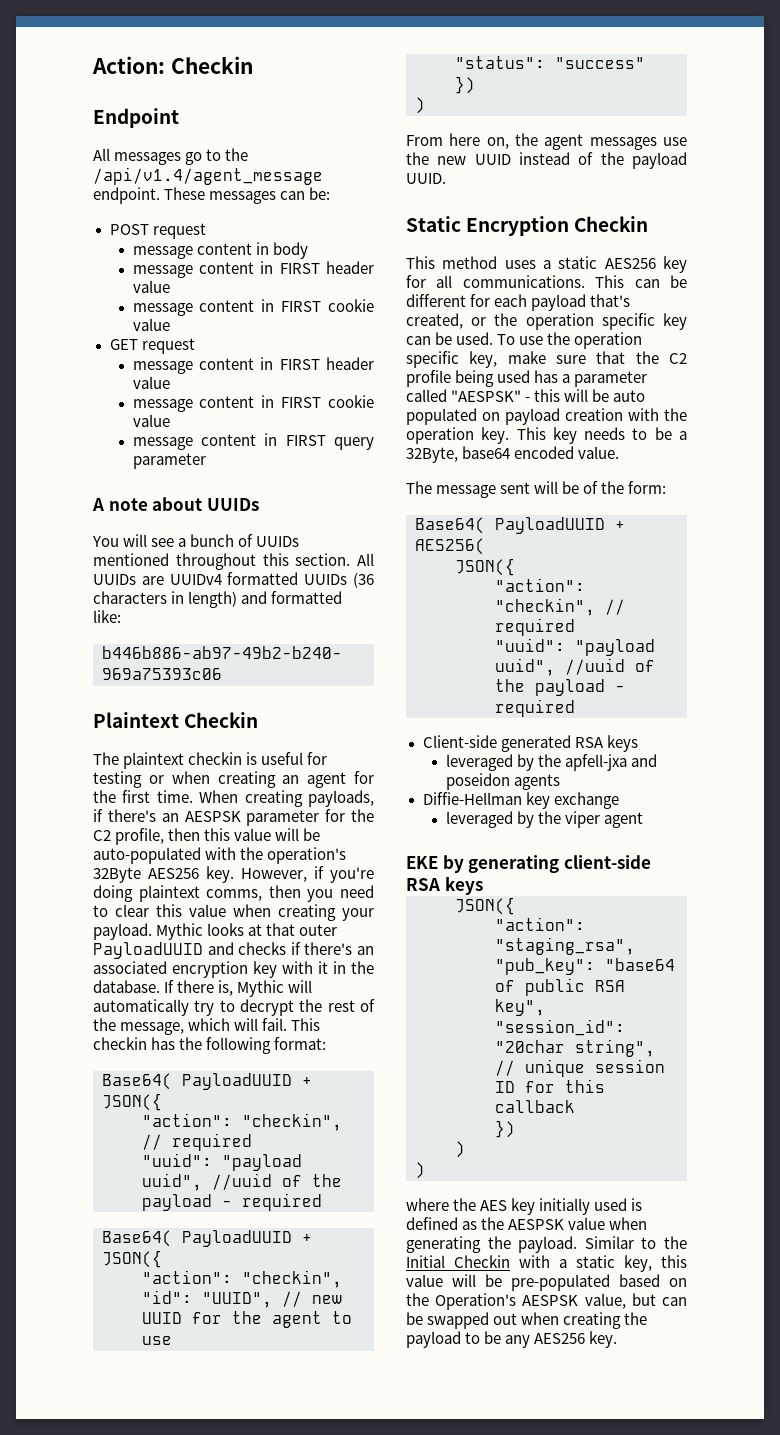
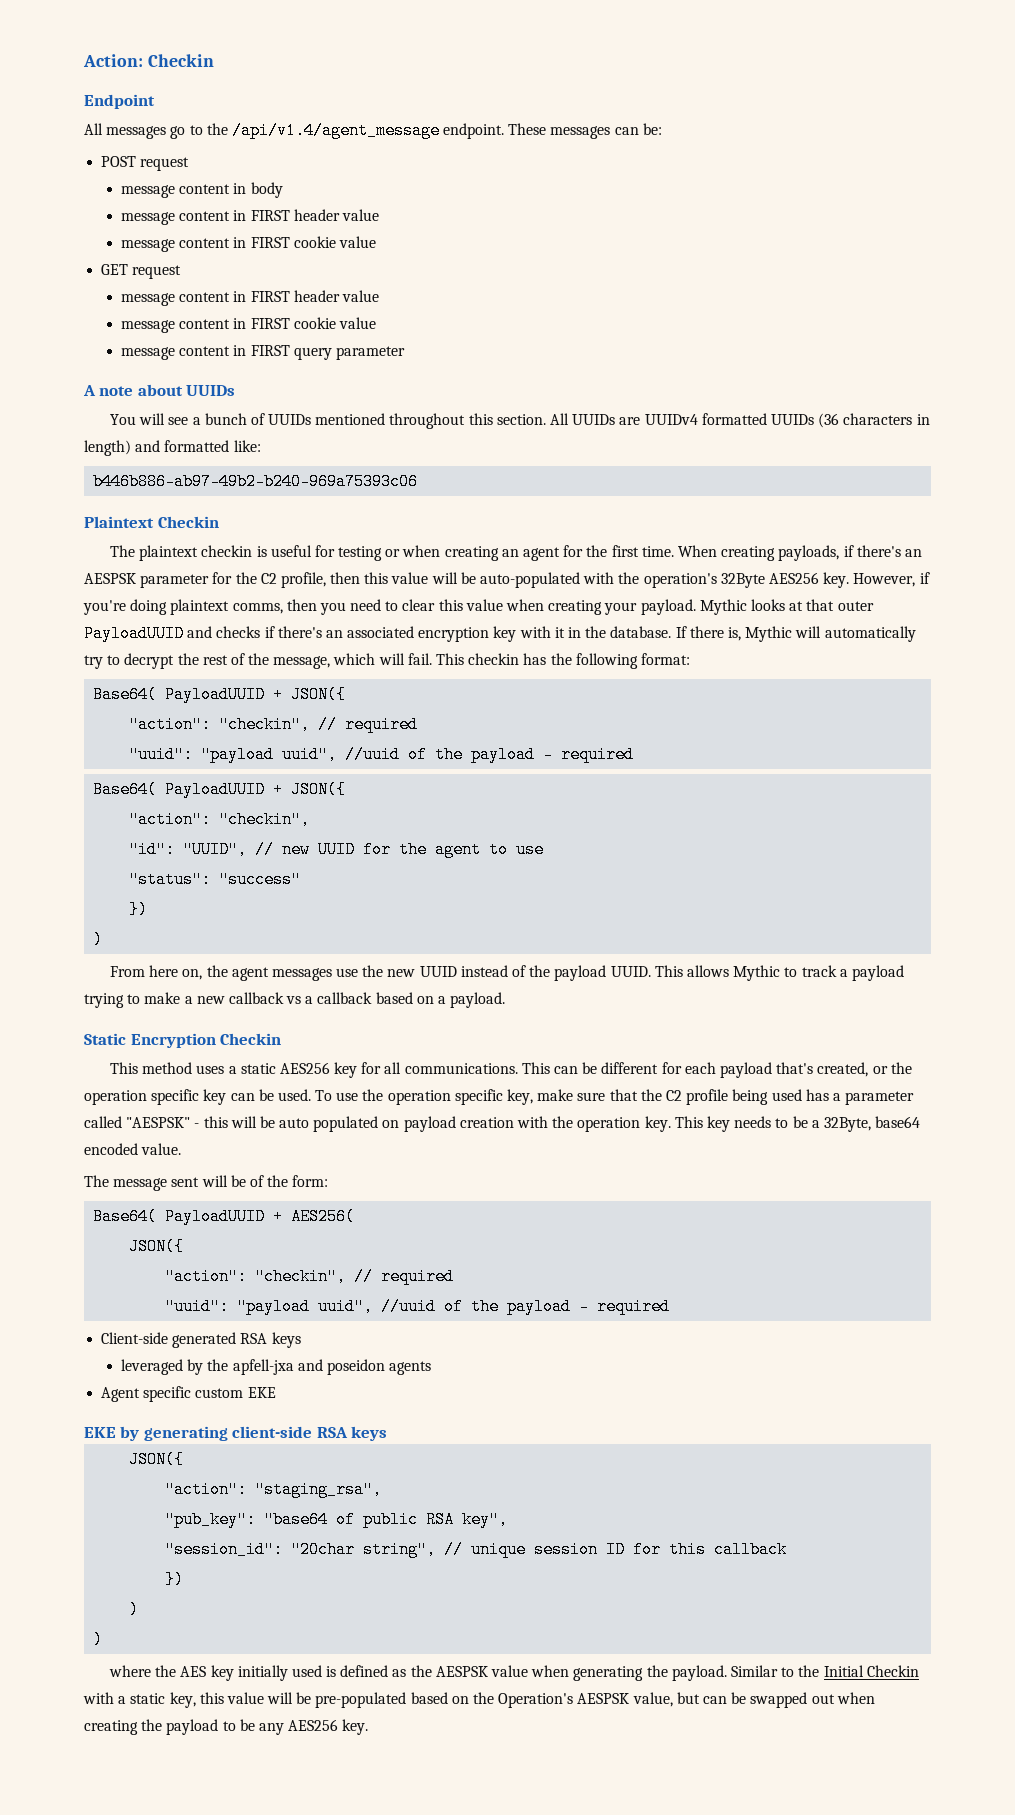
+ This allows Mythic to track a payload trying to make a new callback vs a callback based on a payload.
- Diffie-Hellman key exchange
- leveraged by the viper agent
+ Agent specific custom EKE

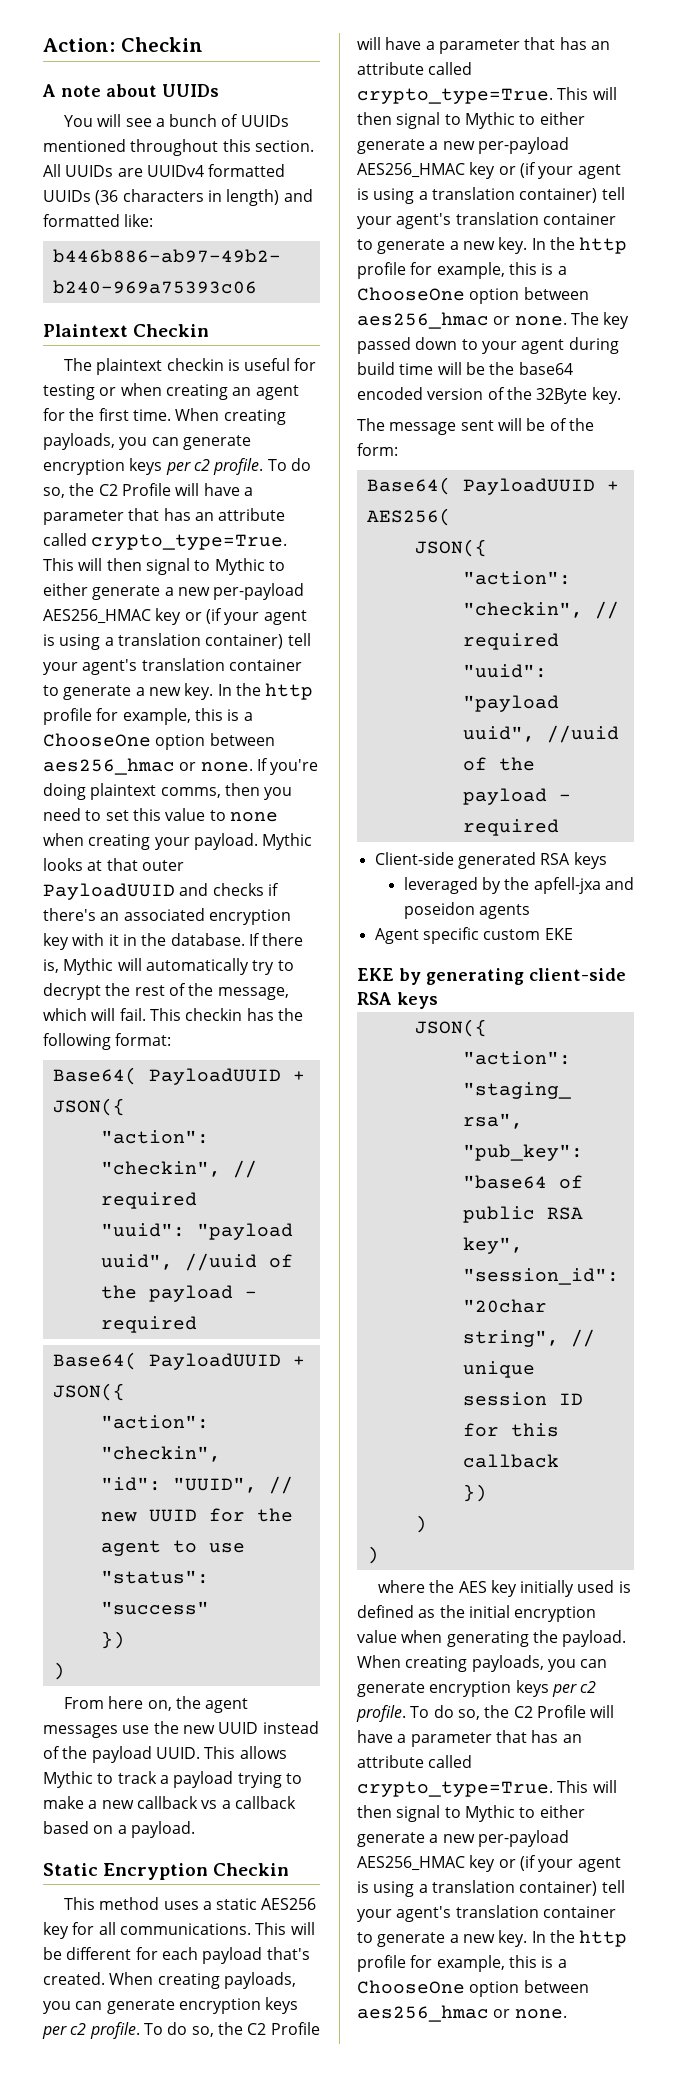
- Endpoint
- All messages go to the /api/v1.4/agent_message endpoint. These messages can be:
- POST request
- message content in body
- message content in FIRST header value
- message content in FIRST cookie value
- GET request
- message content in FIRST header value
- message content in FIRST cookie value
- message content in FIRST query parameter
- When creating payloads, if there's an AESPSK parameter for the C2 profile, then this value will be auto-populated with the operation's 32Byte AES256 key. However, if you're doing plaintext comms, then you need to clear this value when creating your payload.
+ When creating payloads, you can generate encryption keys per c2 profile. To do so, the C2 Profile will have a parameter that has an attribute called crypto_type=True. This will then signal to Mythic to either generate a new per-payload AES256_HMAC key or (if your agent is using a translation container) tell your agent's translation container to generate a new key. In the http profile for example, this is a ChooseOne option between aes256_hmac or none. If you're doing plaintext comms, then you need to set this value to none when creating your payload.
- This can be different for each payload that's created, or the operation specific key can be used. To use the operation specific key, make sure that the C2 profile being used has a parameter called "AESPSK" - this will be auto populated on payload creation with the operation key. This key needs to be a 32Byte, base64 encoded value.
+ This will be different for each payload that's created. When creating payloads, you can generate encryption keys per c2 profile. To do so, the C2 Profile will have a parameter that has an attribute called crypto_type=True. This will then signal to Mythic to either generate a new per-payload AES256_HMAC key or (if your agent is using a translation container) tell your agent's translation container to generate a new key. In the http profile for example, this is a ChooseOne option between aes256_hmac or none. The key passed down to your agent during build time will be the base64 encoded version of the 32Byte key.
- where the AES key initially used is defined as the AESPSK value when generating the payload. Similar to the Initial Checkin with a static key, this value will be pre-populated based on the Operation's AESPSK value, but can be swapped out when creating the payload to be any AES256 key.
+ where the AES key initially used is defined as the initial encryption value when generating the payload. When creating payloads, you can generate encryption keys per c2 profile. To do so, the C2 Profile will have a parameter that has an attribute called crypto_type=True. This will then signal to Mythic to either generate a new per-payload AES256_HMAC key or (if your agent is using a translation container) tell your agent's translation container to generate a new key. In the http profile for example, this is a ChooseOne option between aes256_hmac or none.

